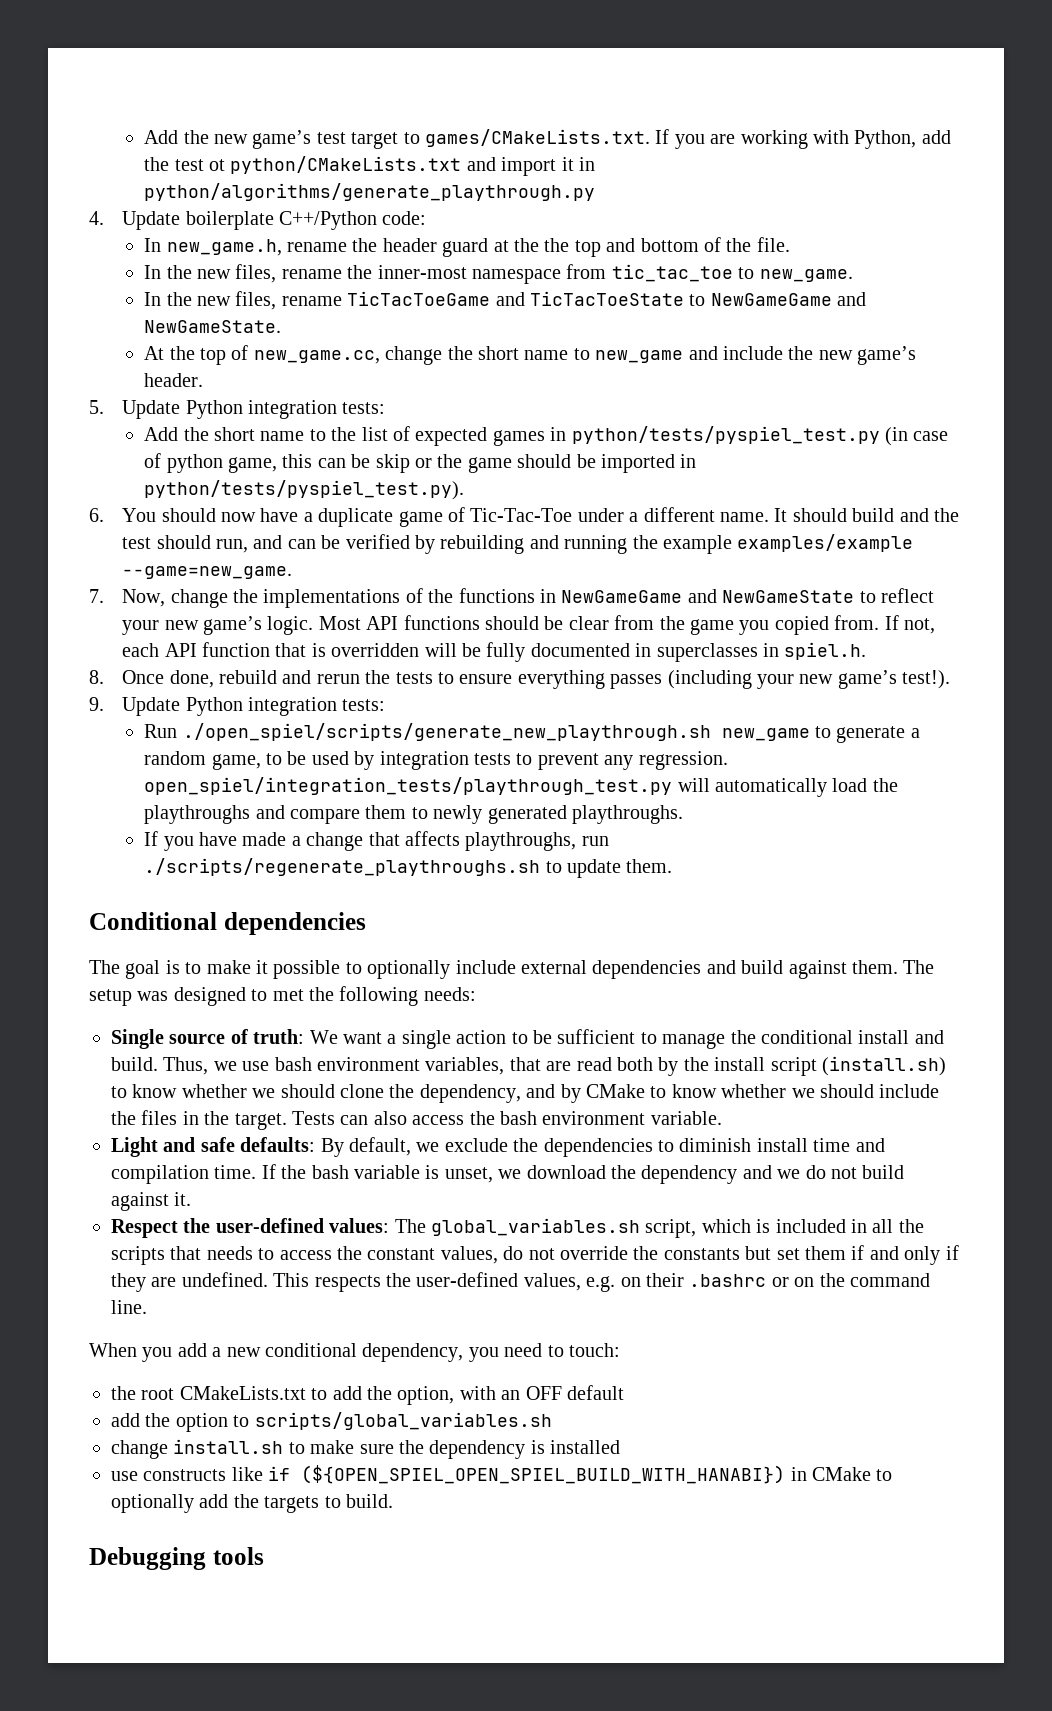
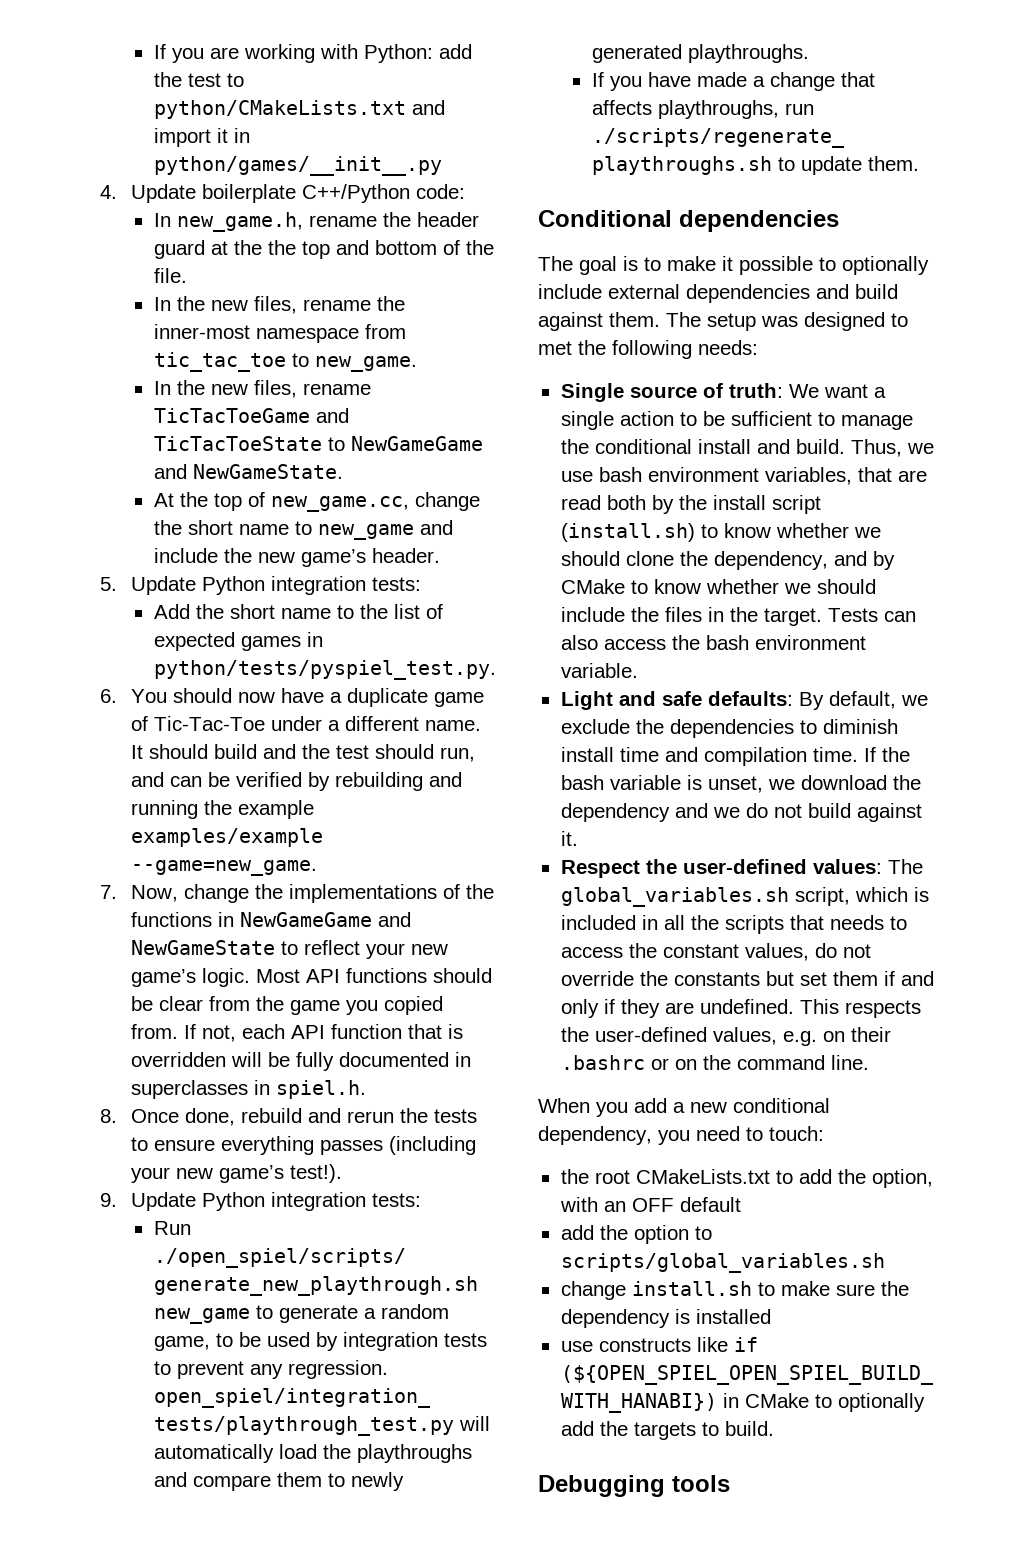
- Add the new game’s test target to games/CMakeLists.txt. If you are working with Python, add the test ot python/CMakeLists.txt and import it in python/algorithms/generate_playthrough.py
+ If you are working with Python: add the test to python/CMakeLists.txt and import it in python/games/__init__.py
- Add the short name to the list of expected games in python/tests/pyspiel_test.py (in case of python game, this can be skip or the game should be imported in python/tests/pyspiel_test.py).
+ Add the short name to the list of expected games in python/tests/pyspiel_test.py.

